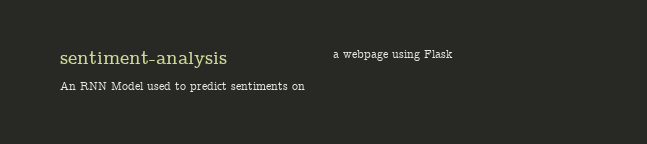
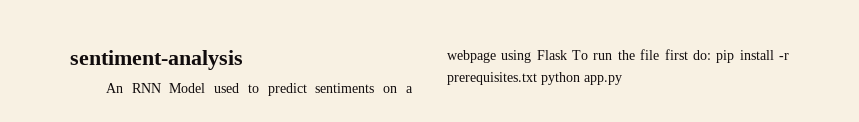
- An RNN Model used to predict sentiments on a webpage using Flask
+ An RNN Model used to predict sentiments on a webpage using Flask To run the file first do: pip install -r prerequisites.txt python app.py

